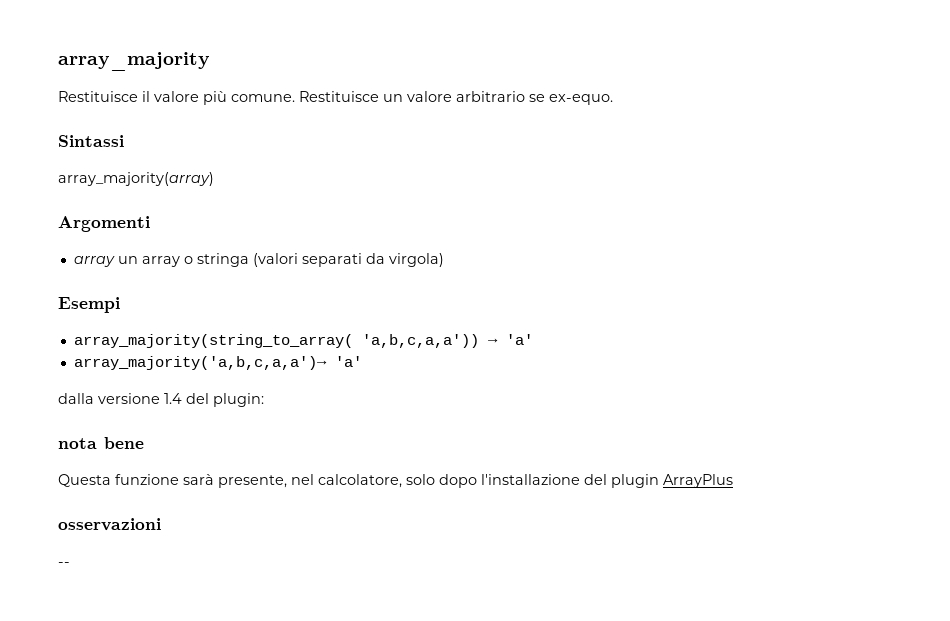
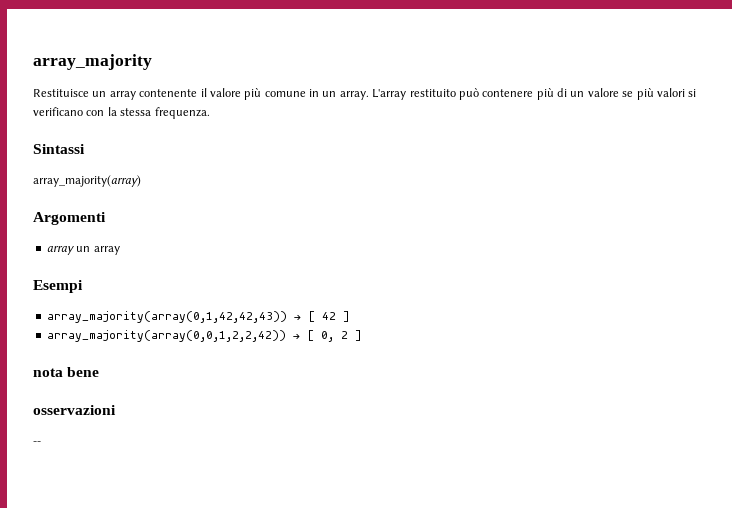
- Restituisce il valore più comune. Restituisce un valore arbitrario se ex-equo.
+ Restituisce un array contenente il valore più comune in un array. L'array restituito può contenere più di un valore se più valori si verificano con la stessa frequenza.
- array un array o stringa (valori separati da virgola)
+ array un array
  Esempi
- array_majority(string_to_array( 'a,b,c,a,a')) → 'a'
- array_majority('a,b,c,a,a')→ 'a'
- dalla versione 1.4 del plugin:
+ array_majority(array(0,1,42,42,43)) → [ 42 ]
+ array_majority(array(0,0,1,2,2,42)) → [ 0, 2 ]
  nota bene
- Questa funzione sarà presente, nel calcolatore, solo dopo l'installazione del plugin ArrayPlus

